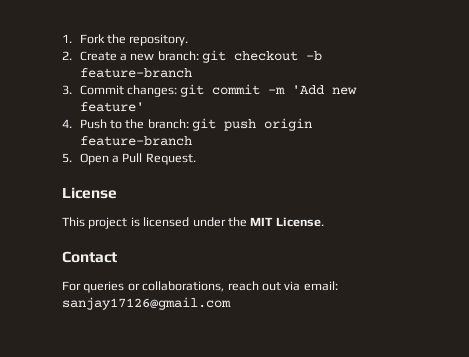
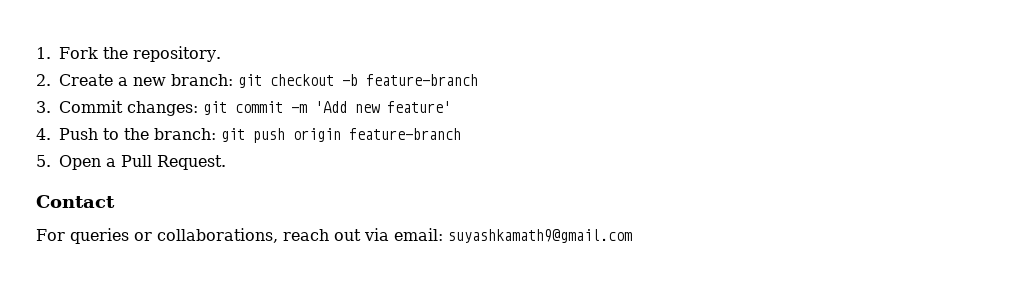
- License
- This project is licensed under the MIT License.
- For queries or collaborations, reach out via email: sanjay17126@gmail.com
+ For queries or collaborations, reach out via email: suyashkamath9@gmail.com

